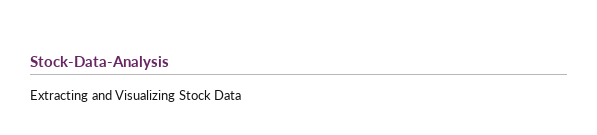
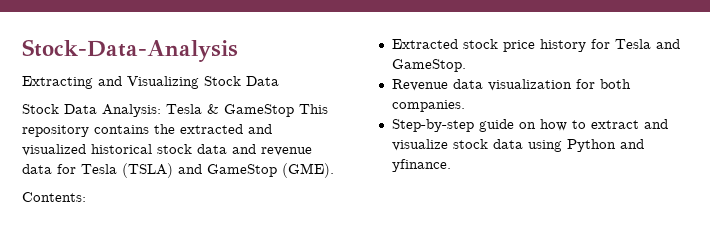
+ Stock Data Analysis: Tesla & GameStop This repository contains the extracted and visualized historical stock data and revenue data for Tesla (TSLA) and GameStop (GME).
+ Contents:
+ Extracted stock price history for Tesla and GameStop.
+ Revenue data visualization for both companies.
+ Step-by-step guide on how to extract and visualize stock data using Python and yfinance.

